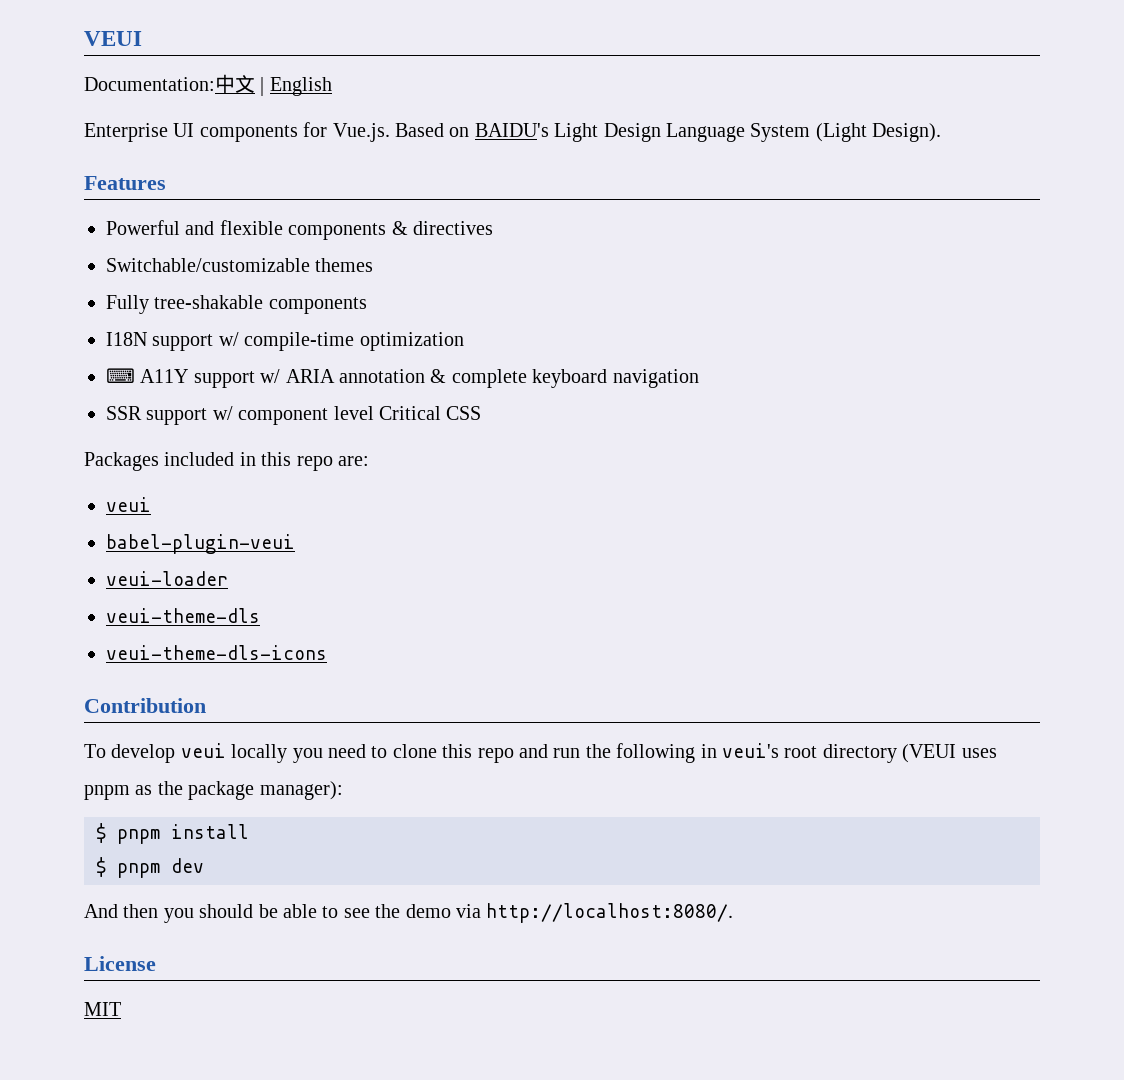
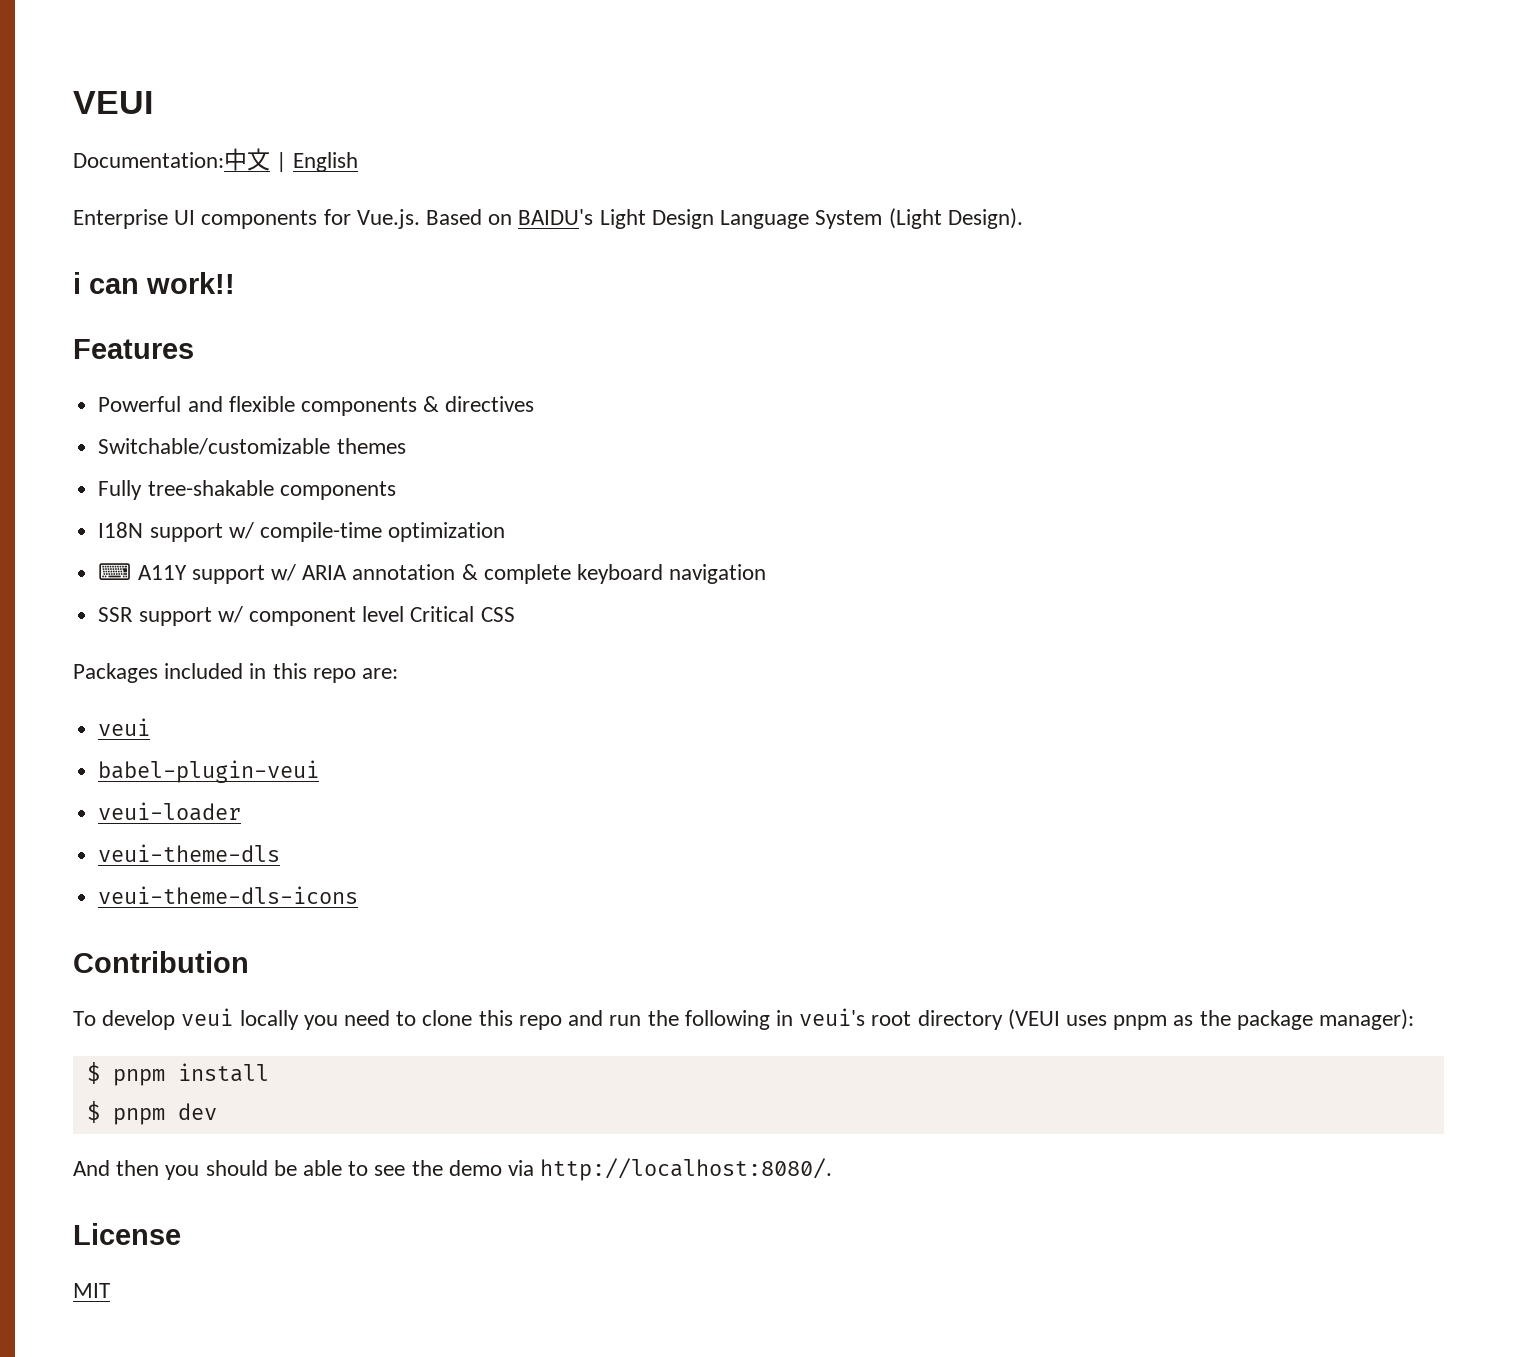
+ i can work!!

